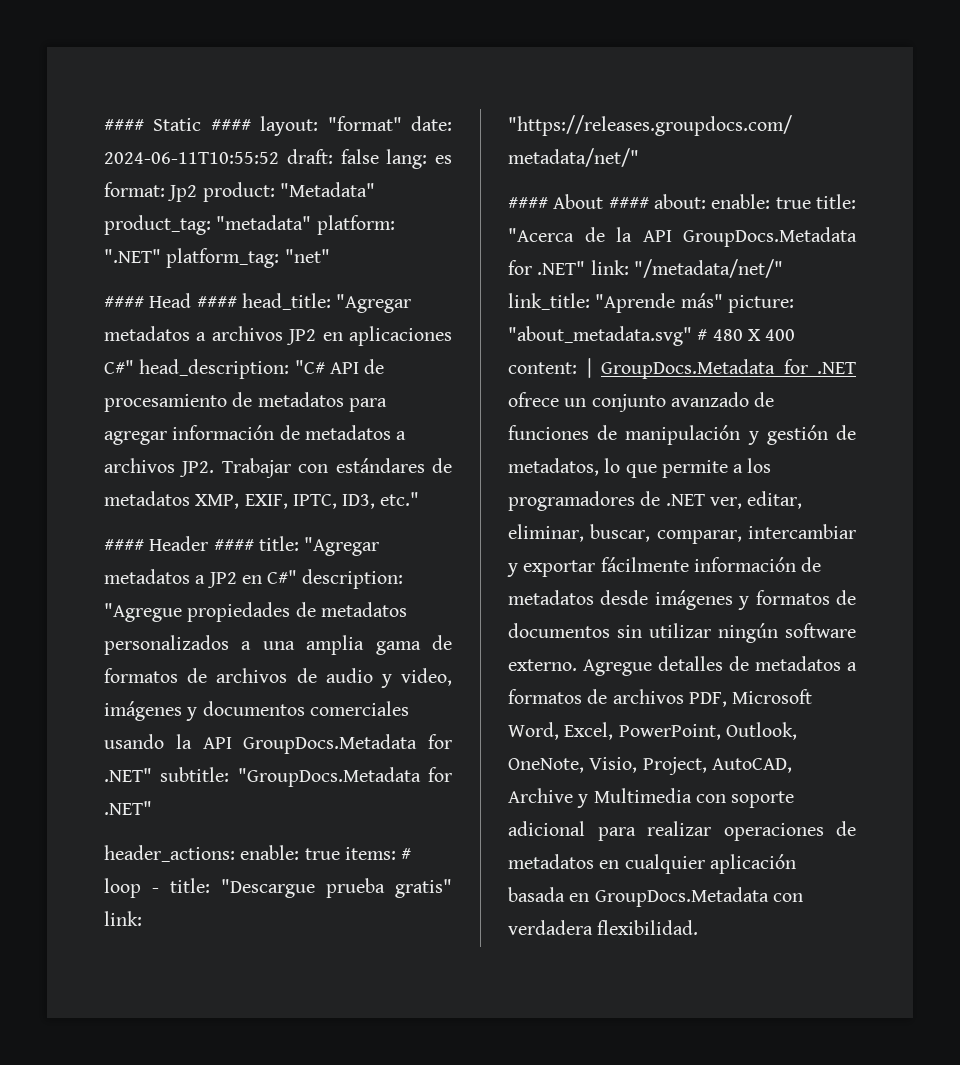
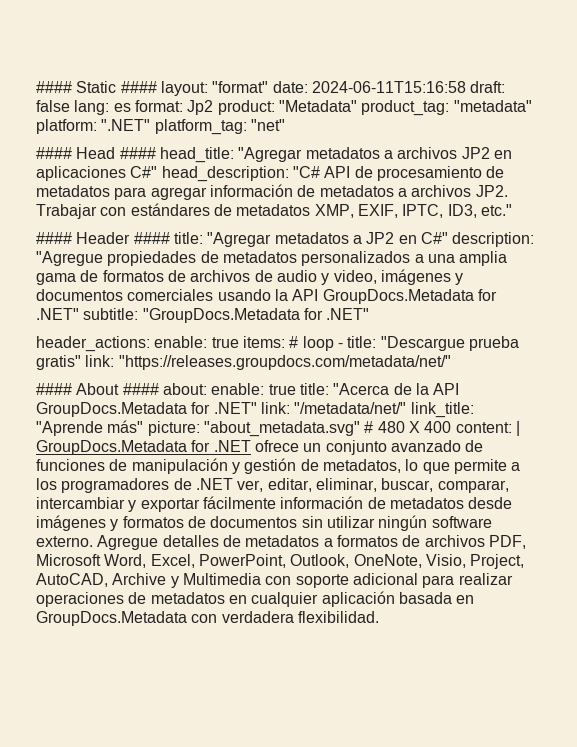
- #### Static #### layout: "format" date: 2024-06-11T10:55:52 draft: false lang: es format: Jp2 product: "Metadata" product_tag: "metadata" platform: ".NET" platform_tag: "net"
+ #### Static #### layout: "format" date: 2024-06-11T15:16:58 draft: false lang: es format: Jp2 product: "Metadata" product_tag: "metadata" platform: ".NET" platform_tag: "net"

